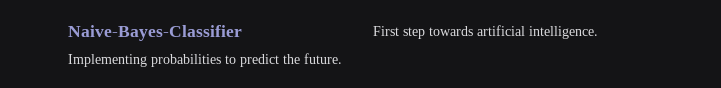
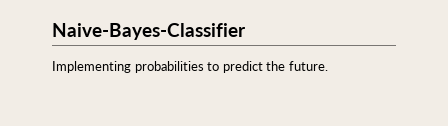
- First step towards artificial intelligence.

